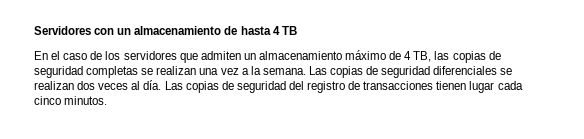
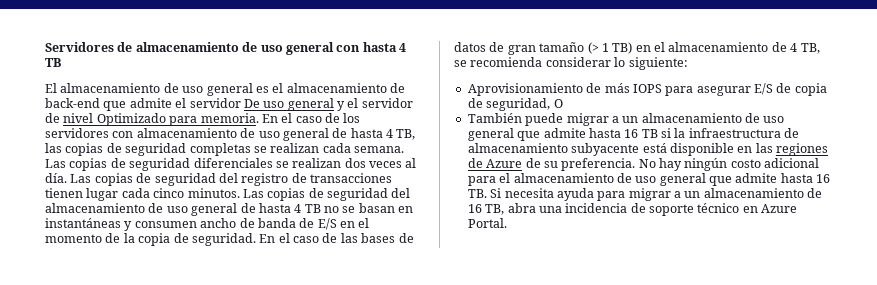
- Servidores con un almacenamiento de hasta 4 TB
- En el caso de los servidores que admiten un almacenamiento máximo de 4 TB, las copias de seguridad completas se realizan una vez a la semana.
+ Servidores de almacenamiento de uso general con hasta 4 TB
+ El almacenamiento de uso general es el almacenamiento de back-end que admite el servidor De uso general y el servidor de nivel Optimizado para memoria. En el caso de los servidores con almacenamiento de uso general de hasta 4 TB, las copias de seguridad completas se realizan cada semana.
+ Las copias de seguridad del almacenamiento de uso general de hasta 4 TB no se basan en instantáneas y consumen ancho de banda de E/S en el momento de la copia de seguridad. En el caso de las bases de datos de gran tamaño (> 1 TB) en el almacenamiento de 4 TB, se recomienda considerar lo siguiente:
+ Aprovisionamiento de más IOPS para asegurar E/S de copia de seguridad, O
+ También puede migrar a un almacenamiento de uso general que admite hasta 16 TB si la infraestructura de almacenamiento subyacente está disponible en las regiones de Azure de su preferencia. No hay ningún costo adicional para el almacenamiento de uso general que admite hasta 16 TB. Si necesita ayuda para migrar a un almacenamiento de 16 TB, abra una incidencia de soporte técnico en Azure Portal.

